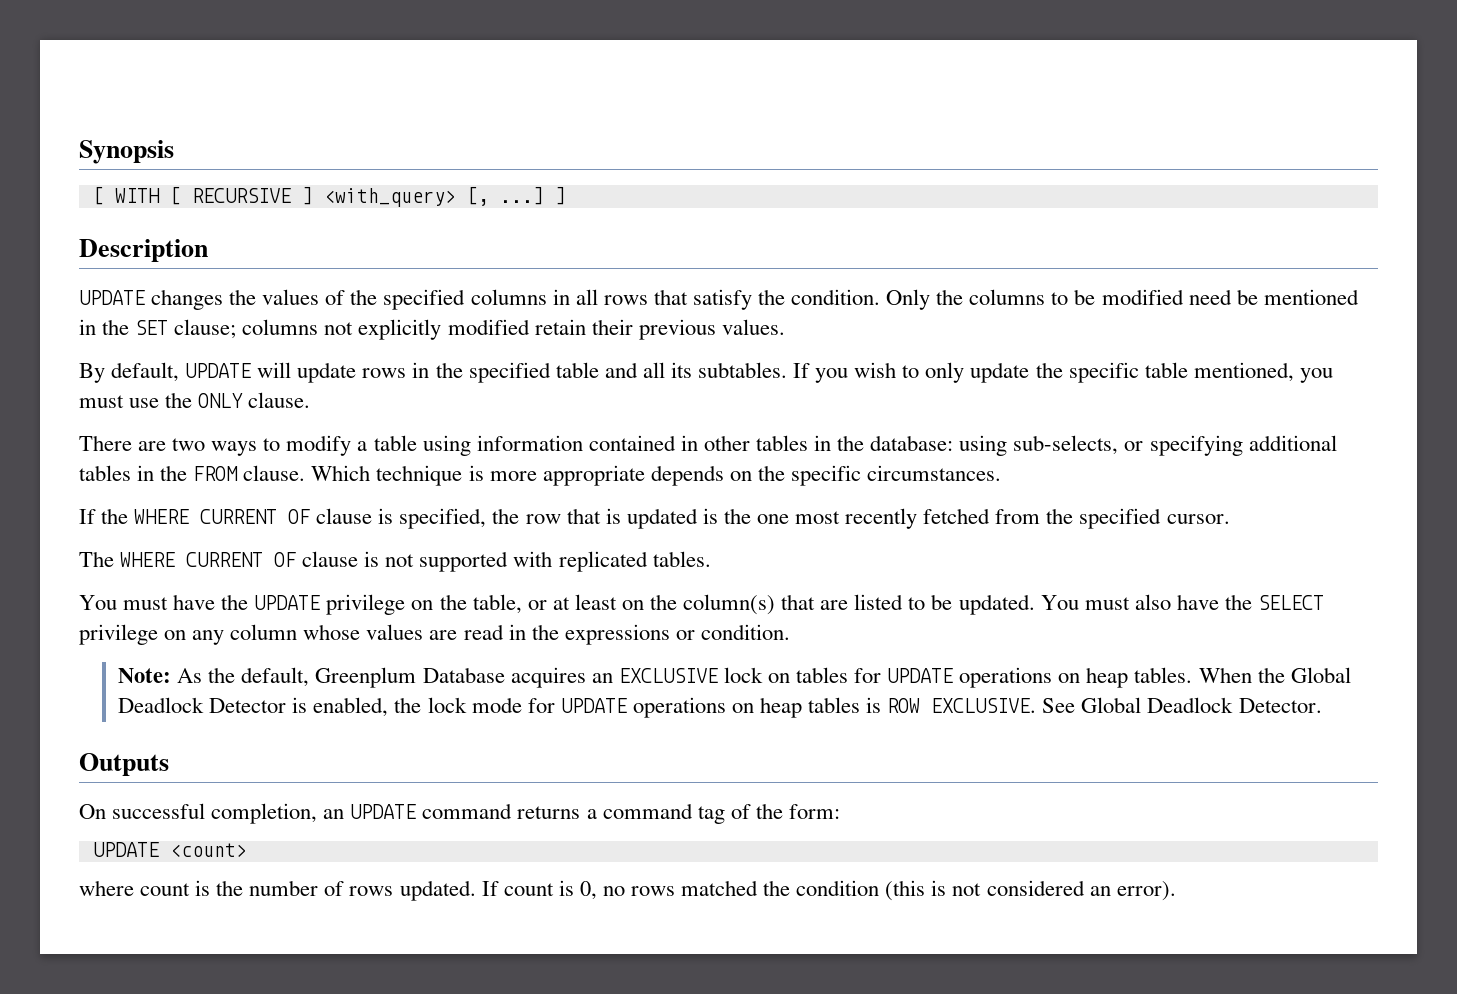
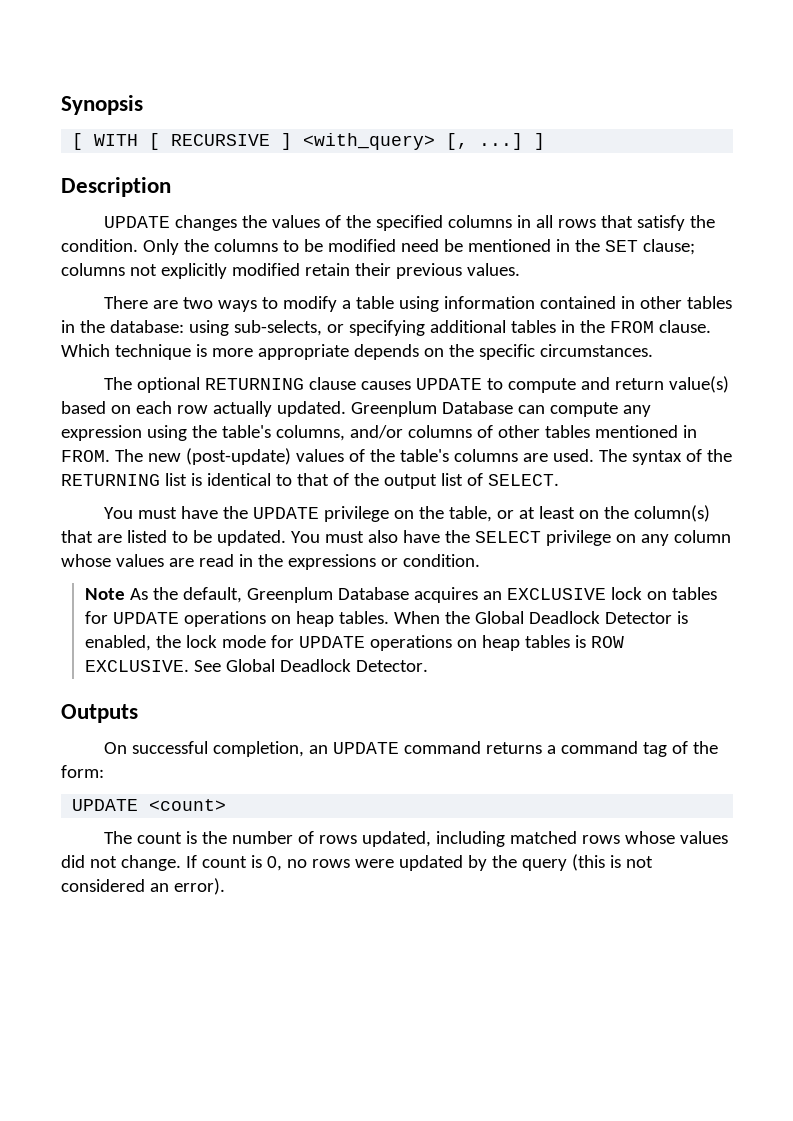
- By default, UPDATE will update rows in the specified table and all its subtables. If you wish to only update the specific table mentioned, you must use the ONLY clause.
- If the WHERE CURRENT OF clause is specified, the row that is updated is the one most recently fetched from the specified cursor.
- The WHERE CURRENT OF clause is not supported with replicated tables.
+ The optional RETURNING clause causes UPDATE to compute and return value(s) based on each row actually updated. Greenplum Database can compute any expression using the table's columns, and/or columns of other tables mentioned in FROM. The new (post-update) values of the table's columns are used. The syntax of the RETURNING list is identical to that of the output list of SELECT.
- Note: As the default, Greenplum Database acquires an EXCLUSIVE lock on tables for UPDATE operations on heap tables.
+ Note As the default, Greenplum Database acquires an EXCLUSIVE lock on tables for UPDATE operations on heap tables.
- where count is the number of rows updated.
+ The count is the number of rows updated, including matched rows whose values did not change.
- If count is 0, no rows matched the condition (this is not considered an error).
+ If count is 0, no rows were updated by the query (this is not considered an error).

